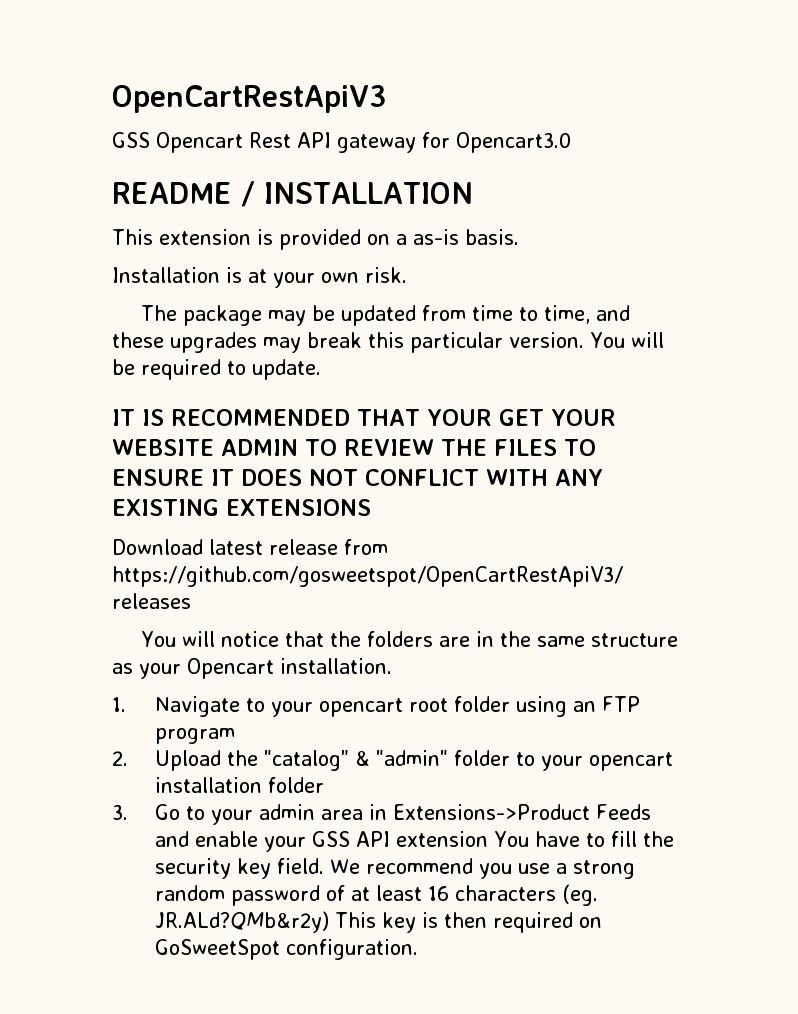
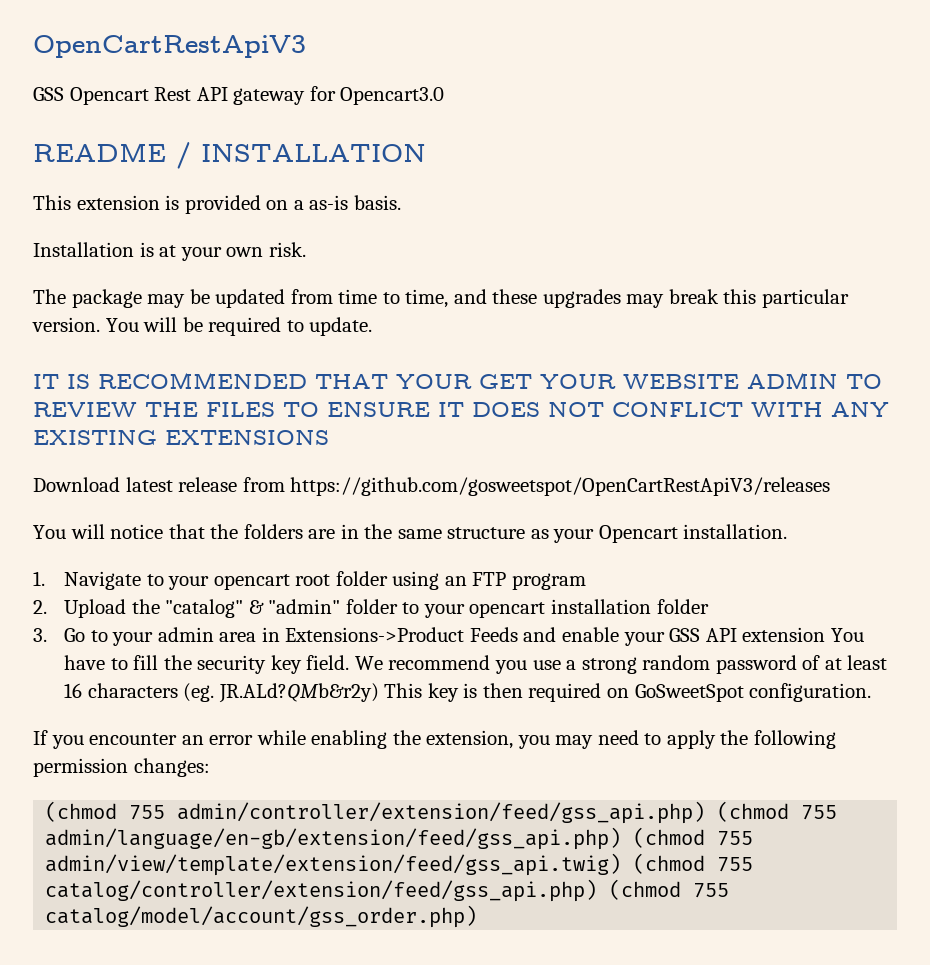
+ If you encounter an error while enabling the extension, you may need to apply the following permission changes:
+ (chmod 755 admin/controller/extension/feed/gss_api.php) (chmod 755 admin/language/en-gb/extension/feed/gss_api.php) (chmod 755 admin/view/template/extension/feed/gss_api.twig) (chmod 755 catalog/controller/extension/feed/gss_api.php) (chmod 755 catalog/model/account/gss_order.php)

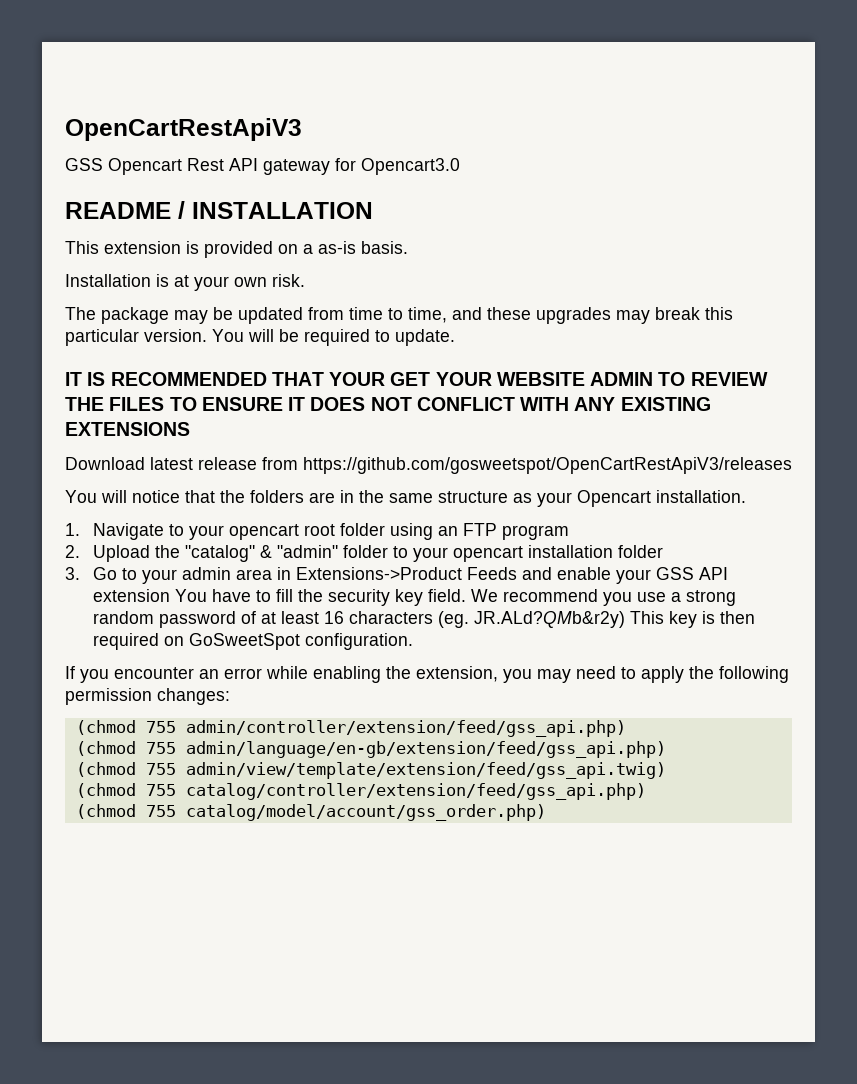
- (chmod 755 admin/controller/extension/feed/gss_api.php) (chmod 755 admin/language/en-gb/extension/feed/gss_api.php) (chmod 755 admin/view/template/extension/feed/gss_api.twig) (chmod 755 catalog/controller/extension/feed/gss_api.php) (chmod 755 catalog/model/account/gss_order.php)
+ (chmod 755 admin/controller/extension/feed/gss_api.php)
+ (chmod 755 admin/language/en-gb/extension/feed/gss_api.php)
+ (chmod 755 admin/view/template/extension/feed/gss_api.twig)
+ (chmod 755 catalog/controller/extension/feed/gss_api.php)
+ (chmod 755 catalog/model/account/gss_order.php)

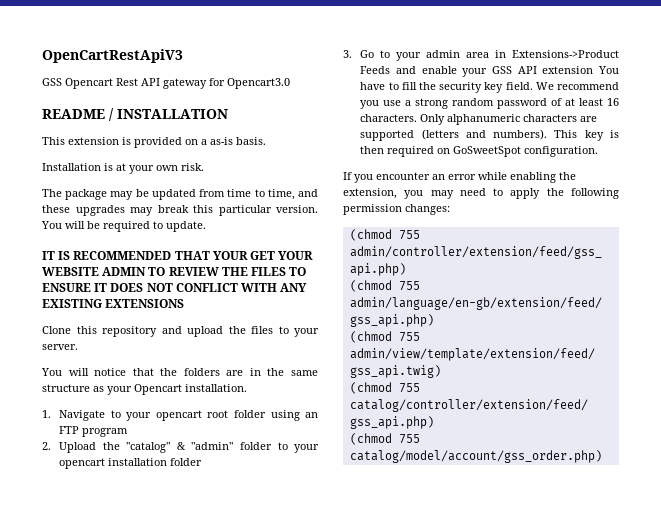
- Download latest release from https://github.com/gosweetspot/OpenCartRestApiV3/releases
+ Clone this repository and upload the files to your server.
- We recommend you use a strong random password of at least 16 characters (eg. JR.ALd?QMb&r2y) This key is then required on GoSweetSpot configuration.
+ We recommend you use a strong random password of at least 16 characters. Only alphanumeric characters are supported (letters and numbers). This key is then required on GoSweetSpot configuration.

